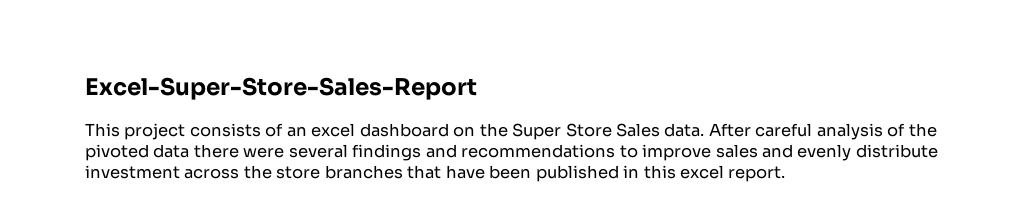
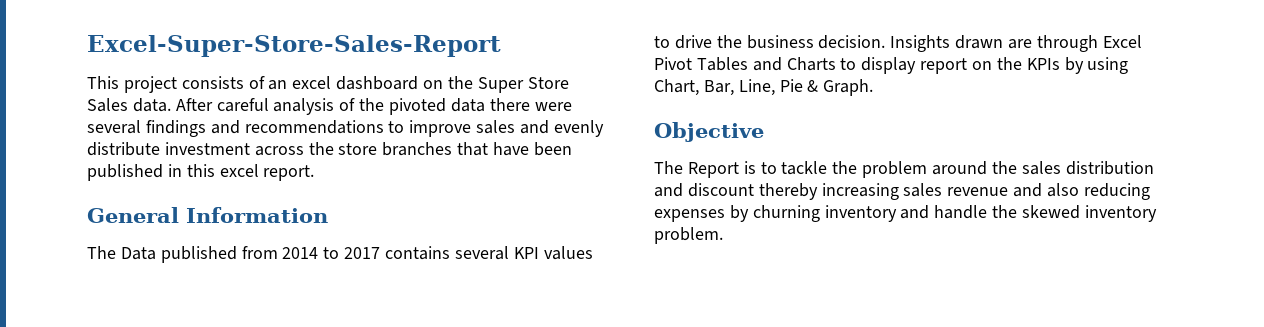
+ General Information
+ The Data published from 2014 to 2017 contains several KPI values to drive the business decision. Insights drawn are through Excel Pivot Tables and Charts to display report on the KPIs by using Chart, Bar, Line, Pie & Graph.
+ Objective
+ The Report is to tackle the problem around the sales distribution and discount thereby increasing sales revenue and also reducing expenses by churning inventory and handle the skewed inventory problem.

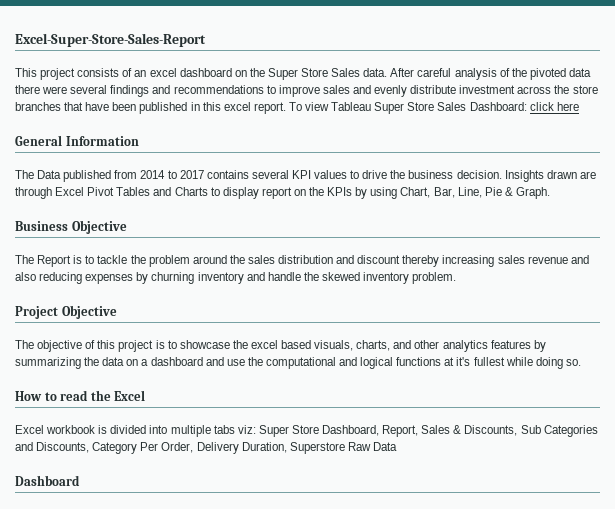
+ To view Tableau Super Store Sales Dashboard: click here
- Objective
+ Business Objective
+ Project Objective
+ The objective of this project is to showcase the excel based visuals, charts, and other analytics features by summarizing the data on a dashboard and use the computational and logical functions at it's fullest while doing so.
+ How to read the Excel
+ Excel workbook is divided into multiple tabs viz: Super Store Dashboard, Report, Sales & Discounts, Sub Categories and Discounts, Category Per Order, Delivery Duration, Superstore Raw Data
+ Dashboard

